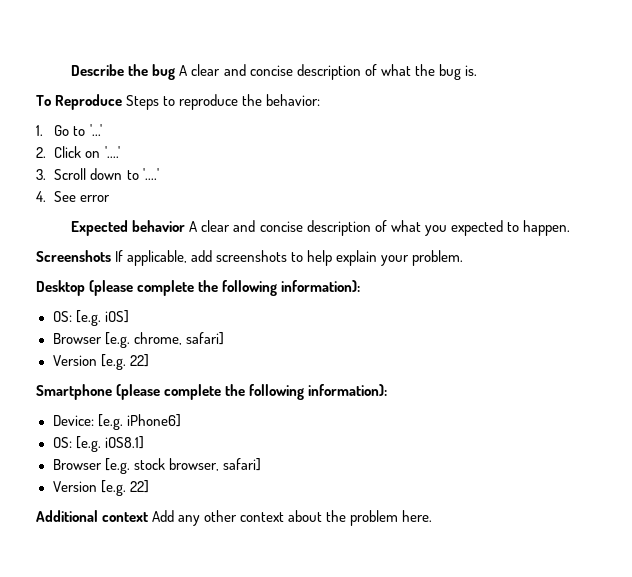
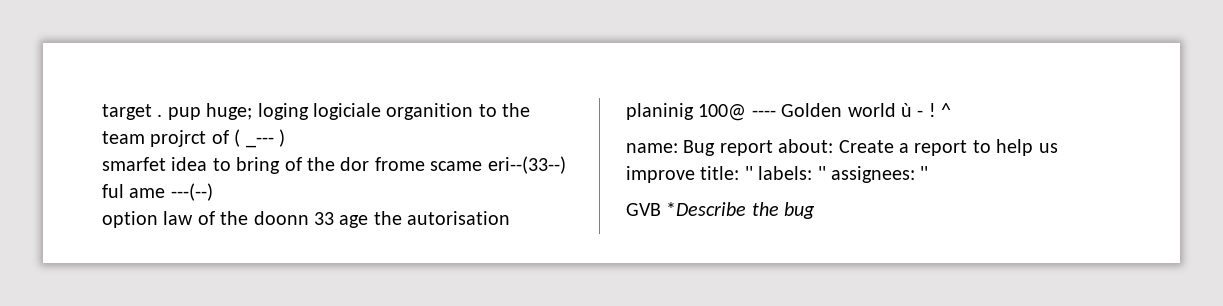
- Describe the bug A clear and concise description of what the bug is.
- To Reproduce Steps to reproduce the behavior:
- 1. Go to '...'
- 2. Click on '....'
- 3. Scroll down to '....'
- 4. See error
- Expected behavior A clear and concise description of what you expected to happen.
- Screenshots If applicable, add screenshots to help explain your problem.
- Desktop (please complete the following information):
- OS: [e.g. iOS]
- Browser [e.g. chrome, safari]
- Version [e.g. 22]
- Smartphone (please complete the following information):
- Device: [e.g. iPhone6]
- OS: [e.g. iOS8.1]
- Browser [e.g. stock browser, safari]
- Version [e.g. 22]
- Additional context Add any other context about the problem here.
+ target . pup huge; loging logiciale organition to the team projrct of ( _--- )
+ smarfet idea to bring of the dor frome scame eri--(33--) ful ame ---(--)
+ option law of the doonn 33 age the autorisation planinig 100@ ---- Golden world ù - ! ^
+ name: Bug report about: Create a report to help us improve title: '' labels: '' assignees: ''
+ GVB *Describe the bug

